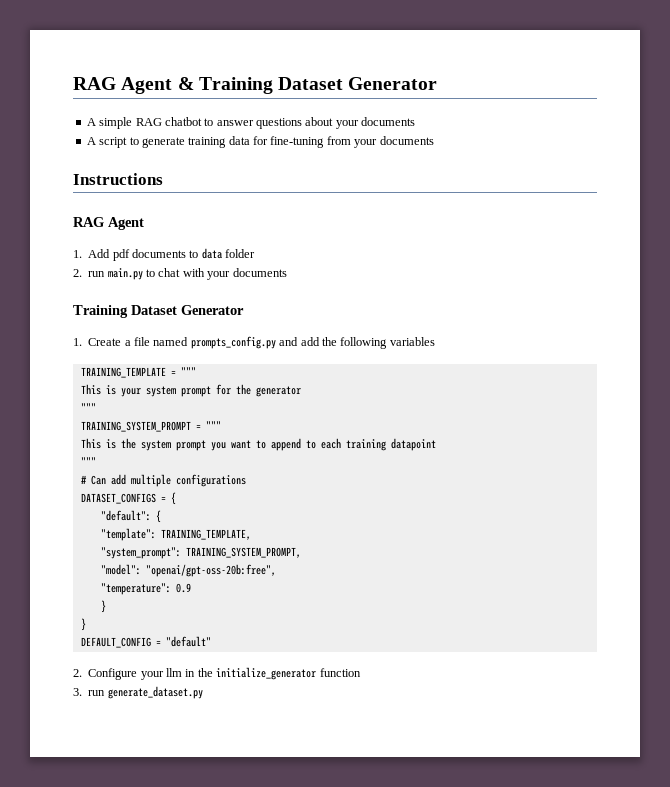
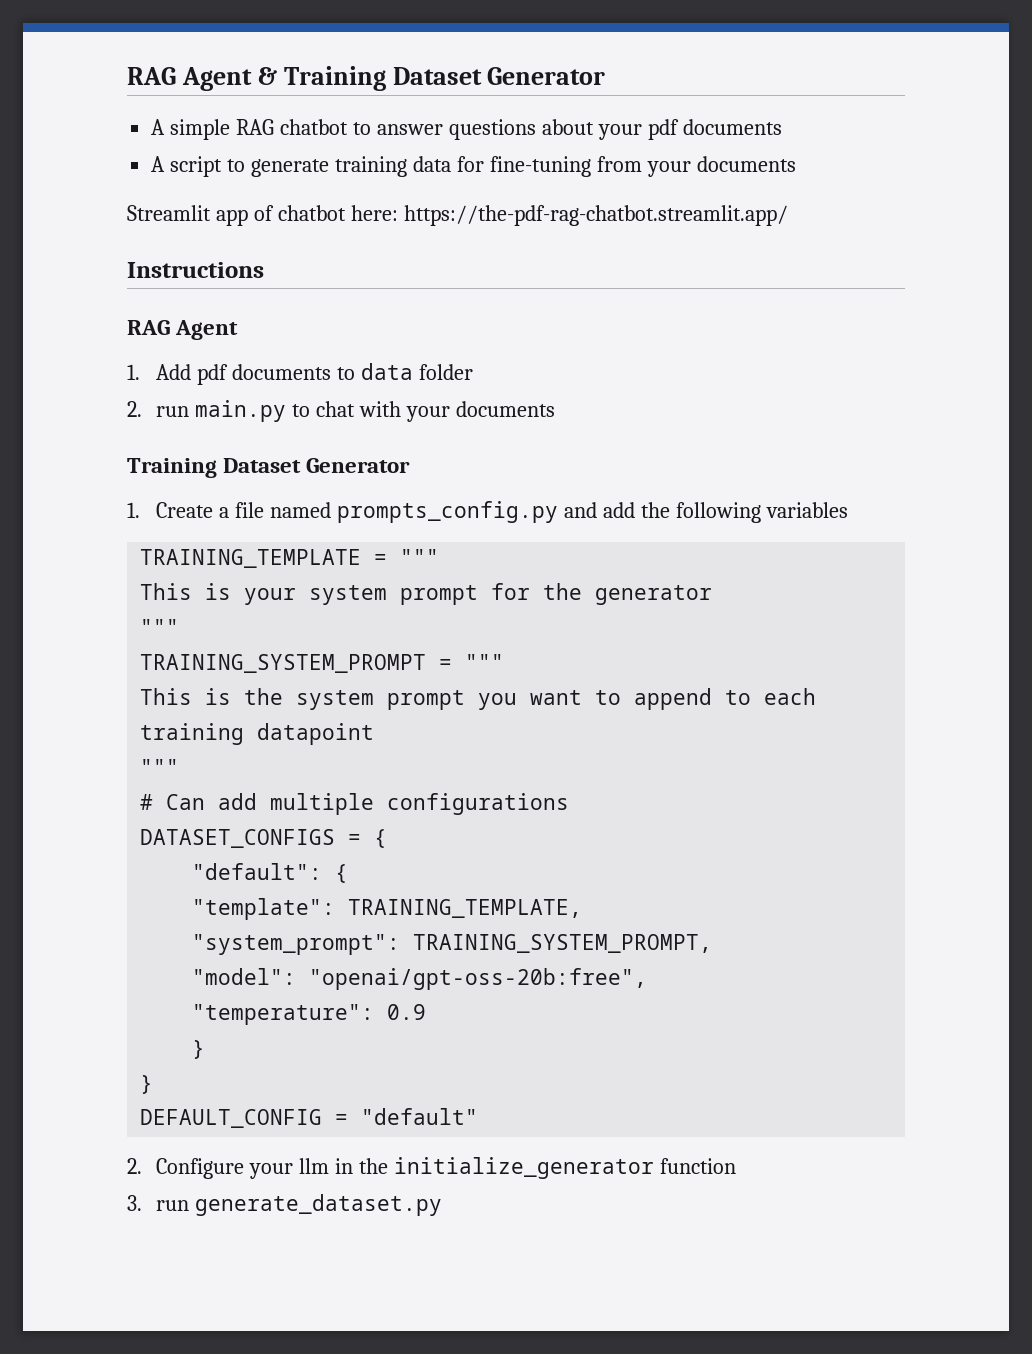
- A simple RAG chatbot to answer questions about your documents
+ A simple RAG chatbot to answer questions about your pdf documents
+ Streamlit app of chatbot here: https://the-pdf-rag-chatbot.streamlit.app/

